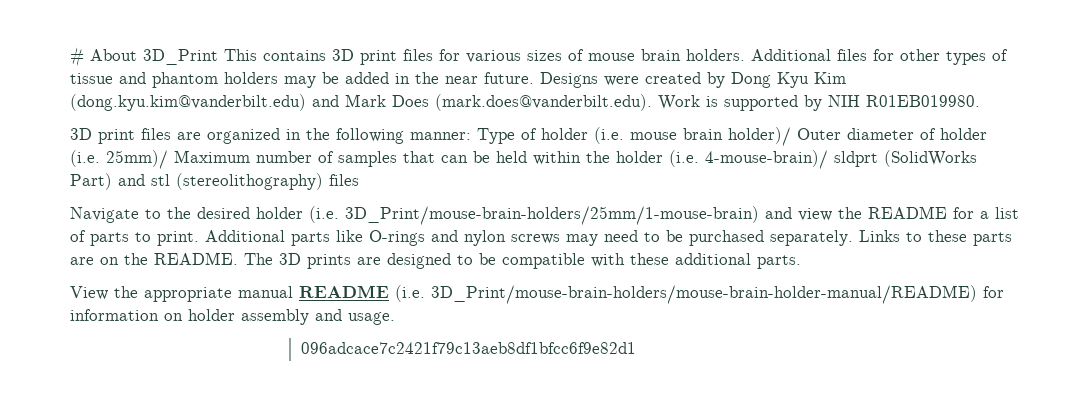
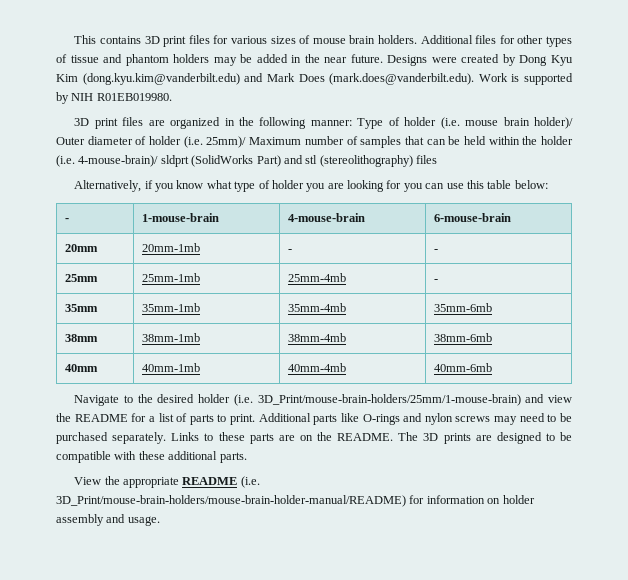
- # About 3D_Print This contains 3D print files for various sizes of mouse brain holders.
+ This contains 3D print files for various sizes of mouse brain holders.
+ Alternatively, if you know what type of holder you are looking for you can use this table below:
+ - | 1-mouse-brain | 4-mouse-brain | 6-mouse-brain
+ 20mm | 20mm-1mb | - | -
+ 25mm | 25mm-1mb | 25mm-4mb | -
+ 35mm | 35mm-1mb | 35mm-4mb | 35mm-6mb
+ 38mm | 38mm-1mb | 38mm-4mb | 38mm-6mb
+ 40mm | 40mm-1mb | 40mm-4mb | 40mm-6mb
- View the appropriate manual README (i.e. 3D_Print/mouse-brain-holders/mouse-brain-holder-manual/README) for information on holder assembly and usage.
+ View the appropriate README (i.e. 3D_Print/mouse-brain-holders/mouse-brain-holder-manual/README) for information on holder assembly and usage.
- 096adcace7c2421f79c13aeb8df1bfcc6f9e82d1

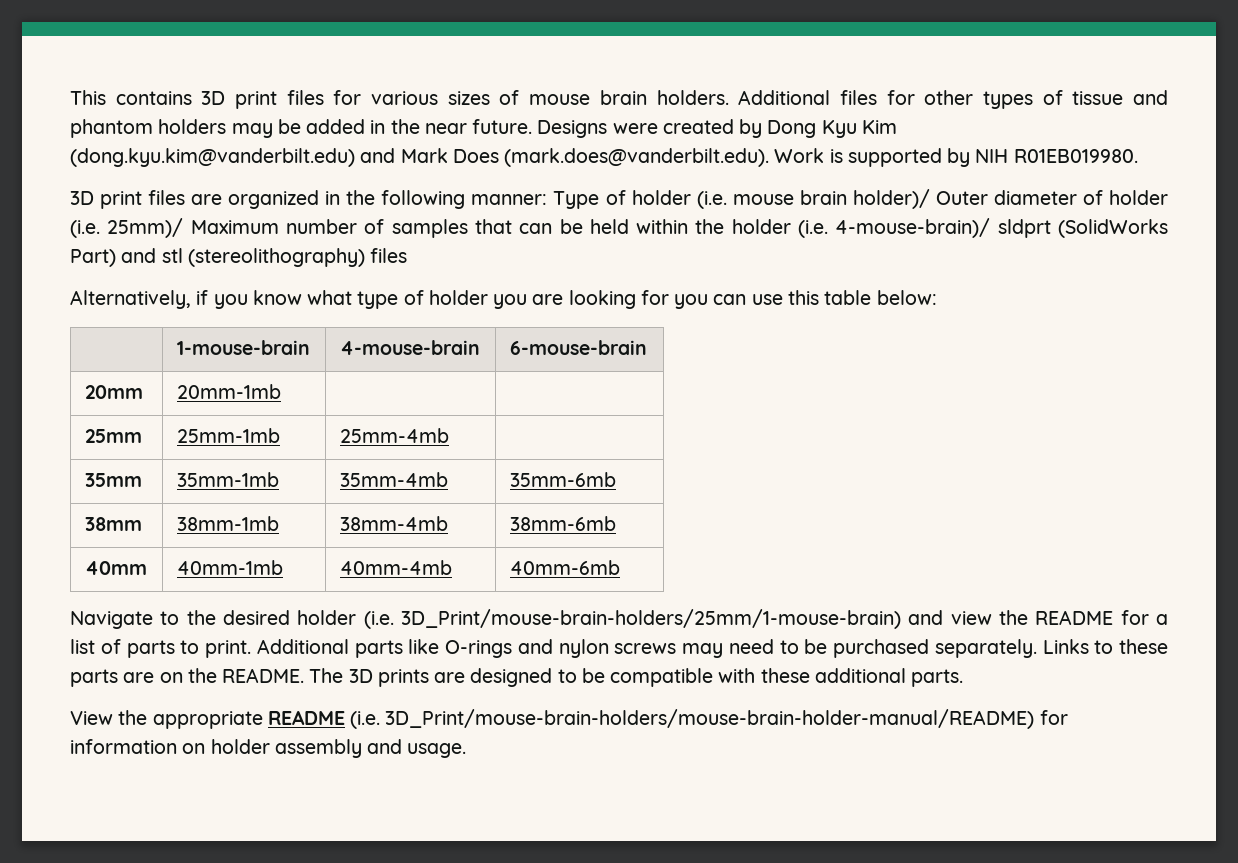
- - | 1-mouse-brain | 4-mouse-brain | 6-mouse-brain
+ | 1-mouse-brain | 4-mouse-brain | 6-mouse-brain
- 20mm | 20mm-1mb | - | -
+ 20mm | 20mm-1mb | |
- 25mm | 25mm-1mb | 25mm-4mb | -
+ 25mm | 25mm-1mb | 25mm-4mb |

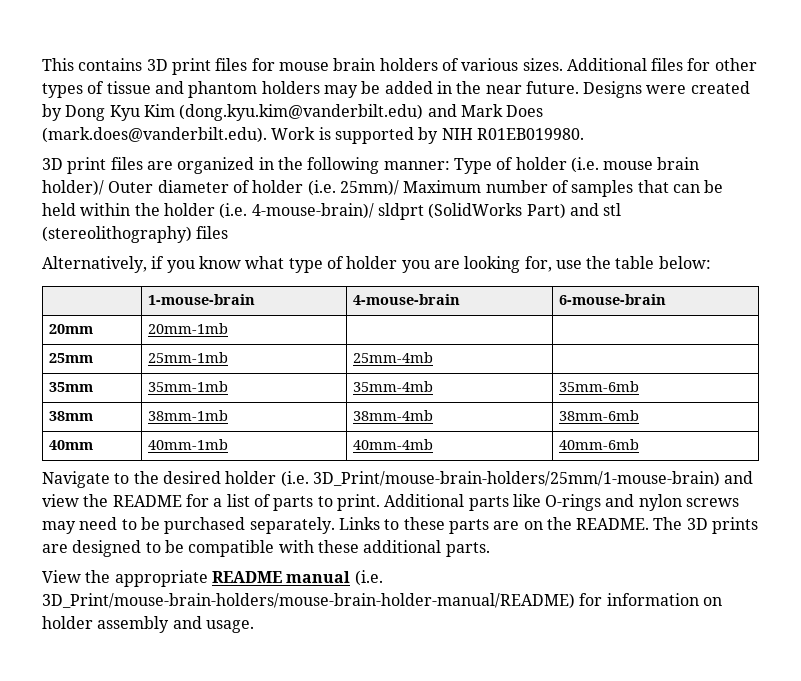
- This contains 3D print files for various sizes of mouse brain holders.
+ This contains 3D print files for mouse brain holders of various sizes.
- Alternatively, if you know what type of holder you are looking for you can use this table below:
+ Alternatively, if you know what type of holder you are looking for, use the table below:
- View the appropriate README (i.e. 3D_Print/mouse-brain-holders/mouse-brain-holder-manual/README) for information on holder assembly and usage.
+ View the appropriate README manual (i.e. 3D_Print/mouse-brain-holders/mouse-brain-holder-manual/README) for information on holder assembly and usage.

